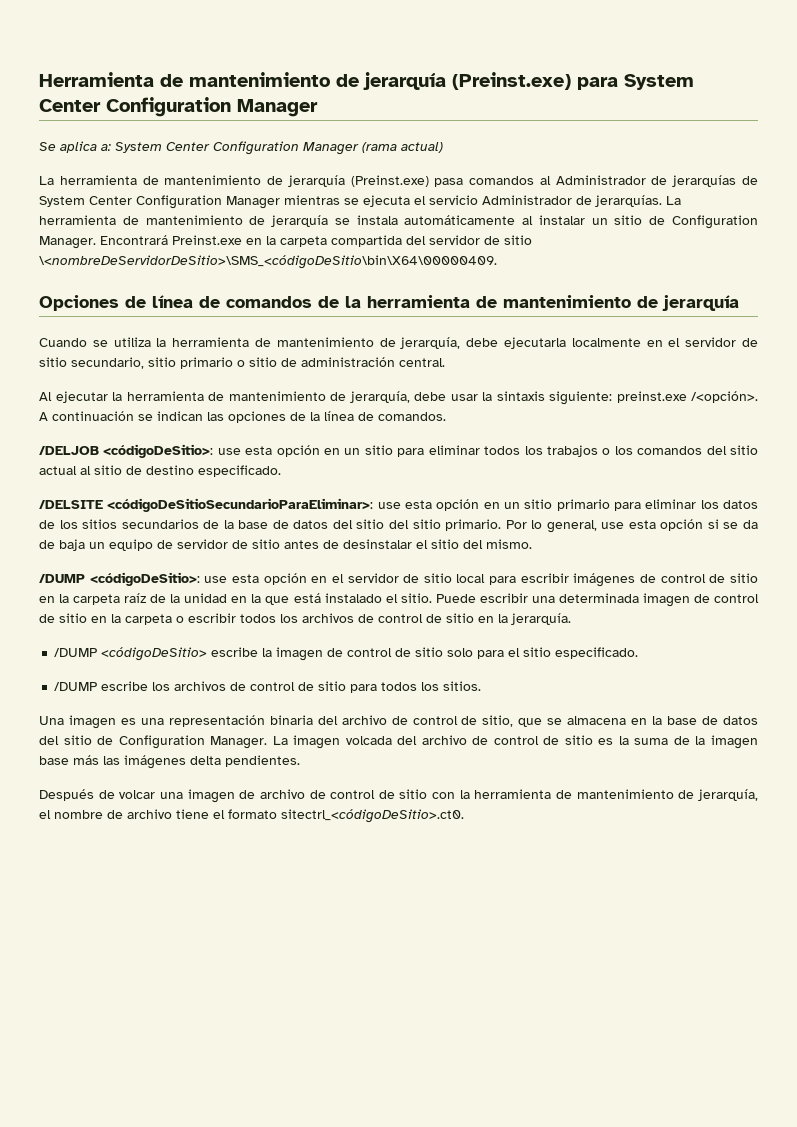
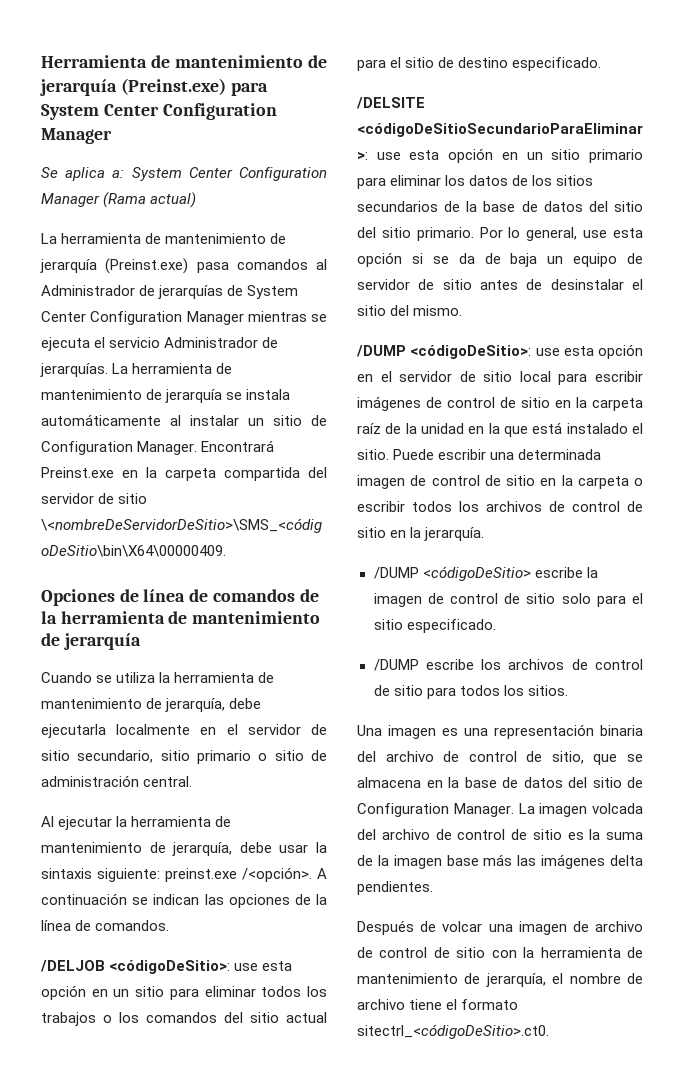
- Se aplica a: System Center Configuration Manager (rama actual)
+ Se aplica a: System Center Configuration Manager (Rama actual)
- /DELJOB <códigoDeSitio>: use esta opción en un sitio para eliminar todos los trabajos o los comandos del sitio actual al sitio de destino especificado.
+ /DELJOB <códigoDeSitio>: use esta opción en un sitio para eliminar todos los trabajos o los comandos del sitio actual para el sitio de destino especificado.

